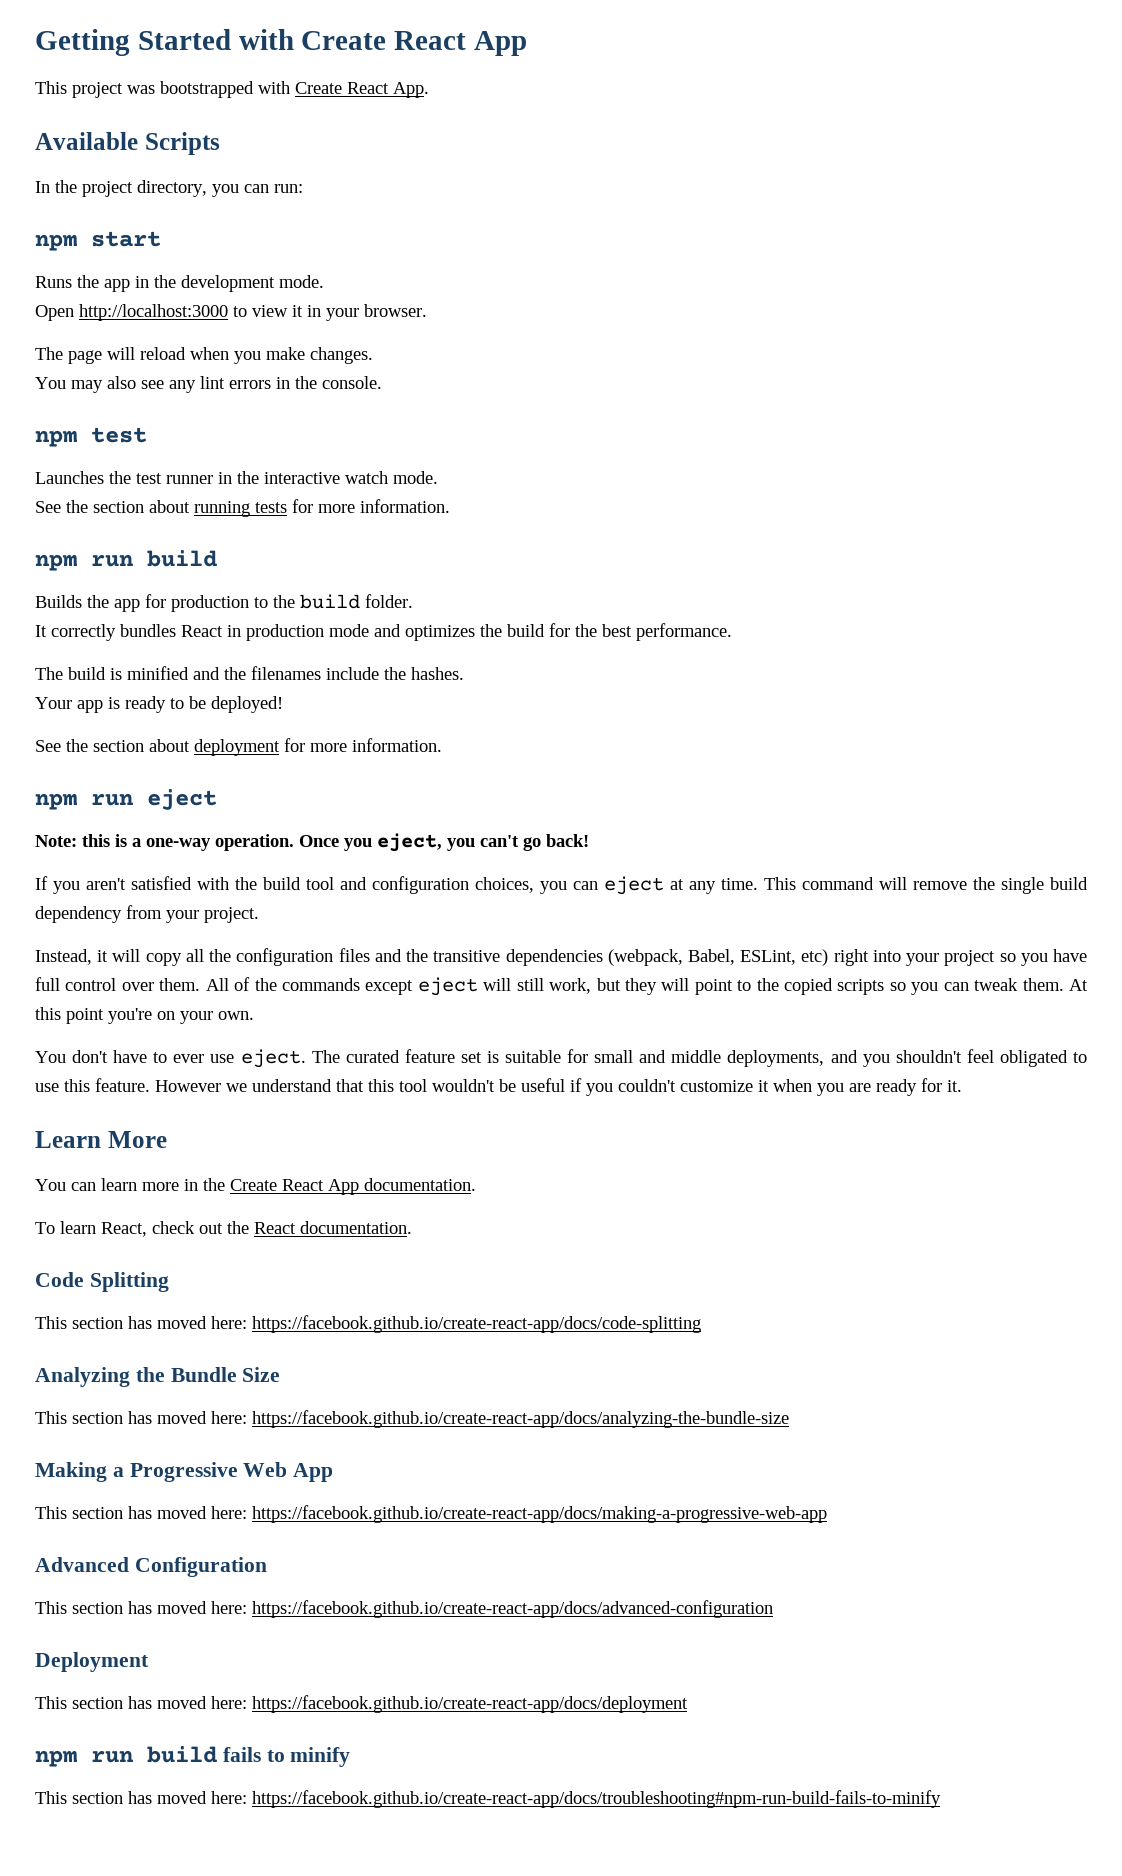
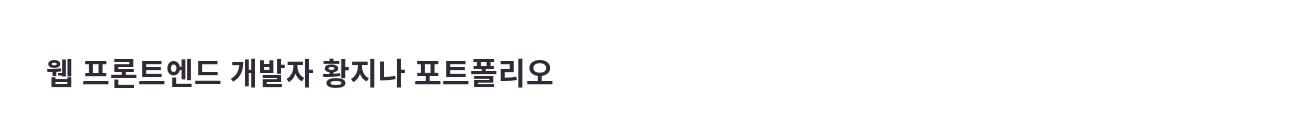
- Getting Started with Create React App
- This project was bootstrapped with Create React App.
- Available Scripts
- In the project directory, you can run:
- npm start
- Runs the app in the development mode.
- Open http://localhost:3000 to view it in your browser.
- The page will reload when you make changes.
- You may also see any lint errors in the console.
- npm test
- Launches the test runner in the interactive watch mode.
- See the section about running tests for more information.
- npm run build
- Builds the app for production to the build folder.
- It correctly bundles React in production mode and optimizes the build for the best performance.
- The build is minified and the filenames include the hashes.
- Your app is ready to be deployed!
- See the section about deployment for more information.
- npm run eject
- Note: this is a one-way operation. Once you eject, you can't go back!
- If you aren't satisfied with the build tool and configuration choices, you can eject at any time. This command will remove the single build dependency from your project.
- Instead, it will copy all the configuration files and the transitive dependencies (webpack, Babel, ESLint, etc) right into your project so you have full control over them. All of the commands except eject will still work, but they will point to the copied scripts so you can tweak them. At this point you're on your own.
- You don't have to ever use eject. The curated feature set is suitable for small and middle deployments, and you shouldn't feel obligated to use this feature. However we understand that this tool wouldn't be useful if you couldn't customize it when you are ready for it.
- Learn More
- You can learn more in the Create React App documentation.
- To learn React, check out the React documentation.
- Code Splitting
- This section has moved here: https://facebook.github.io/create-react-app/docs/code-splitting
- Analyzing the Bundle Size
- This section has moved here: https://facebook.github.io/create-react-app/docs/analyzing-the-bundle-size
- Making a Progressive Web App
- This section has moved here: https://facebook.github.io/create-react-app/docs/making-a-progressive-web-app
- Advanced Configuration
- This section has moved here: https://facebook.github.io/create-react-app/docs/advanced-configuration
- Deployment
- This section has moved here: https://facebook.github.io/create-react-app/docs/deployment
- npm run build fails to minify
- This section has moved here: https://facebook.github.io/create-react-app/docs/troubleshooting#npm-run-build-fails-to-minify
+ 웹 프론트엔드 개발자 황지나 포트폴리오

